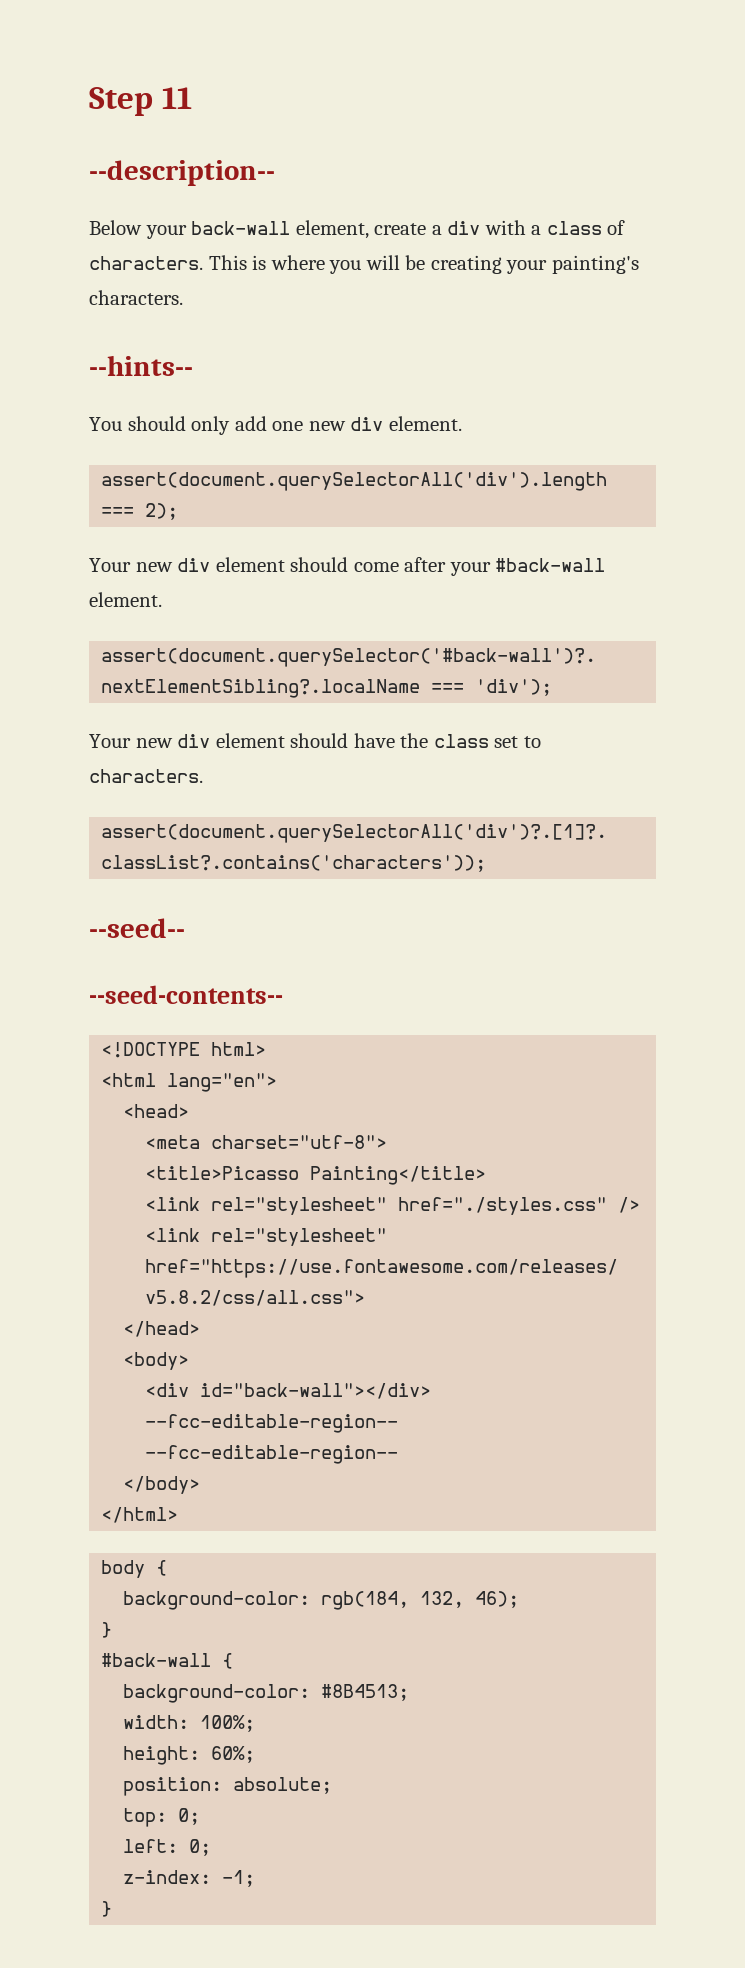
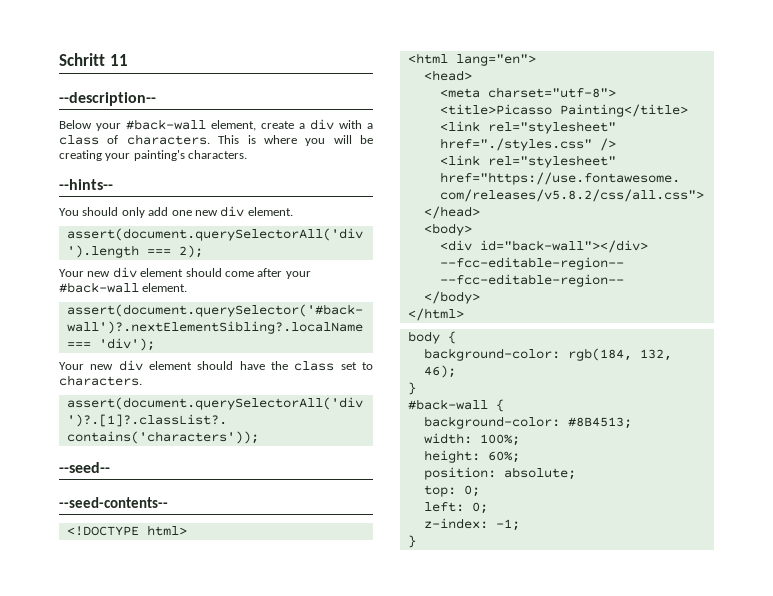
- Step 11
+ Schritt 11
- Below your back-wall element, create a div with a class of characters.
+ Below your #back-wall element, create a div with a class of characters.

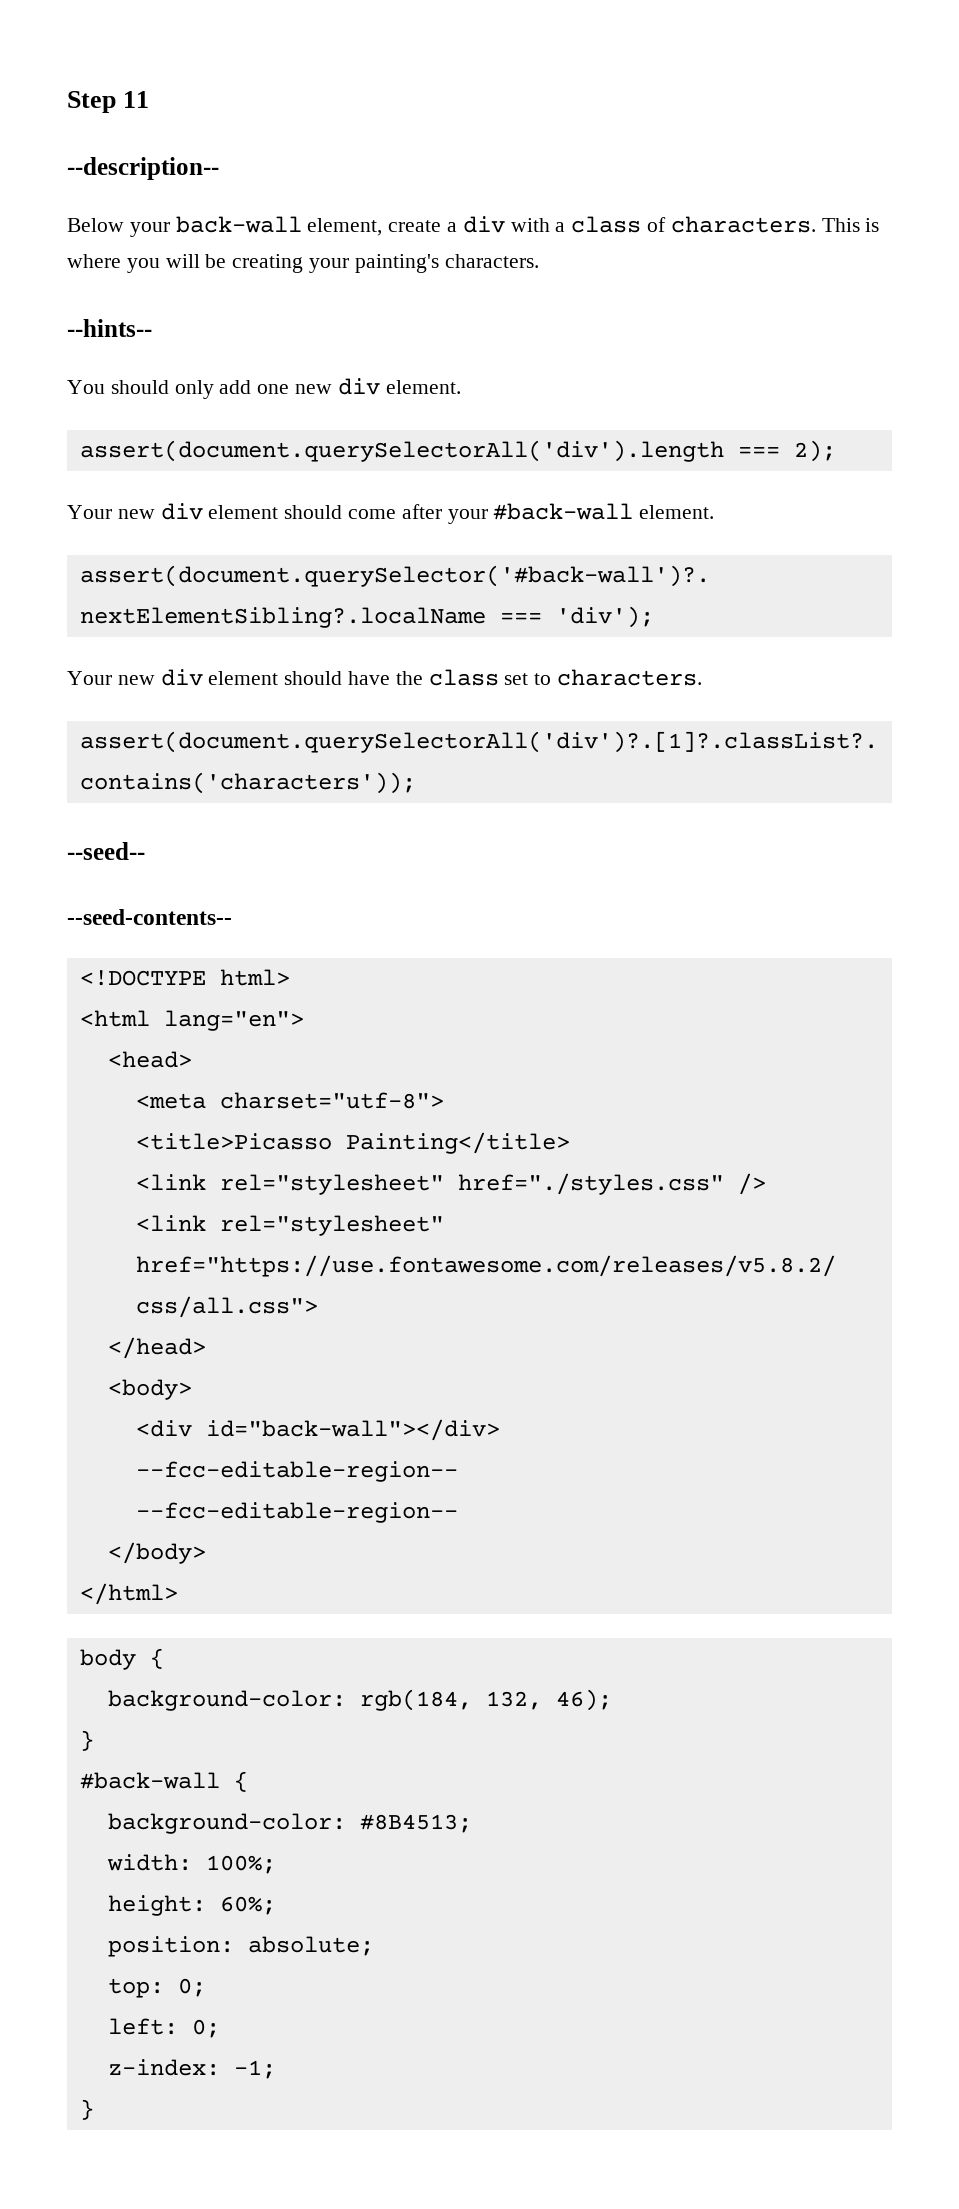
- Schritt 11
+ Step 11
- Below your #back-wall element, create a div with a class of characters.
+ Below your back-wall element, create a div with a class of characters.

